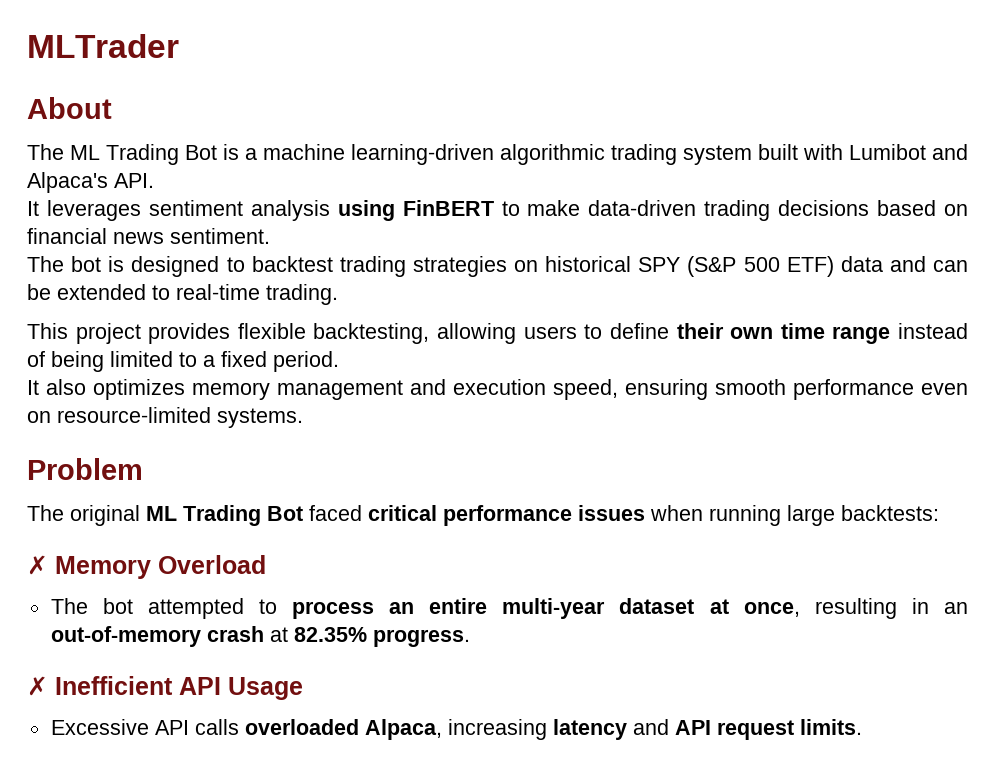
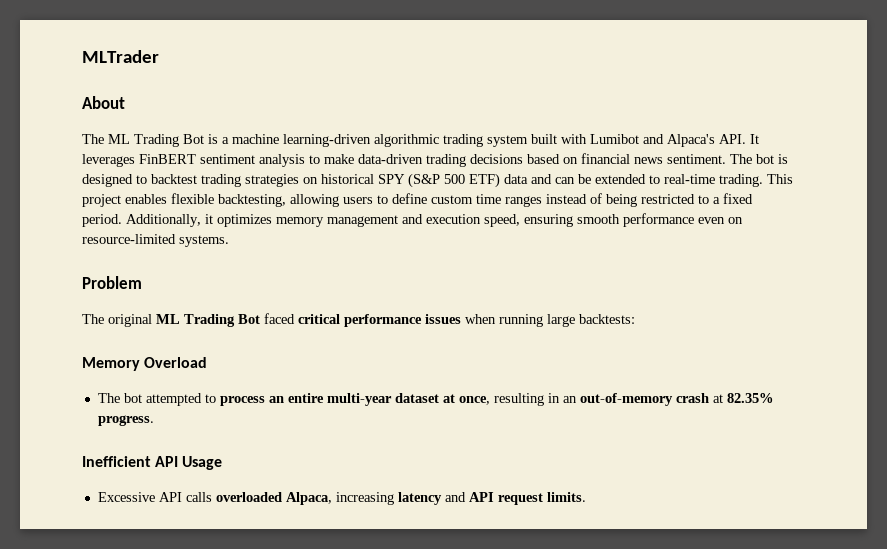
- The ML Trading Bot is a machine learning-driven algorithmic trading system built with Lumibot and Alpaca's API.
- It leverages sentiment analysis using FinBERT to make data-driven trading decisions based on financial news sentiment.
- The bot is designed to backtest trading strategies on historical SPY (S&P 500 ETF) data and can be extended to real-time trading.
- This project provides flexible backtesting, allowing users to define their own time range instead of being limited to a fixed period.
- It also optimizes memory management and execution speed, ensuring smooth performance even on resource-limited systems.
+ The ML Trading Bot is a machine learning-driven algorithmic trading system built with Lumibot and Alpaca's API. It leverages FinBERT sentiment analysis to make data-driven trading decisions based on financial news sentiment. The bot is designed to backtest trading strategies on historical SPY (S&P 500 ETF) data and can be extended to real-time trading. This project enables flexible backtesting, allowing users to define custom time ranges instead of being restricted to a fixed period. Additionally, it optimizes memory management and execution speed, ensuring smooth performance even on resource-limited systems.
- ✗ Memory Overload
+ Memory Overload
- ✗ Inefficient API Usage
+ Inefficient API Usage

